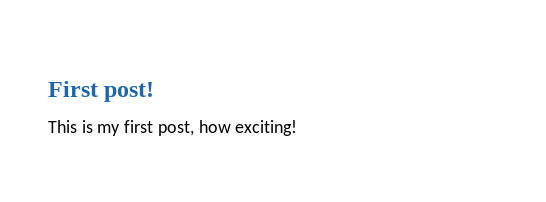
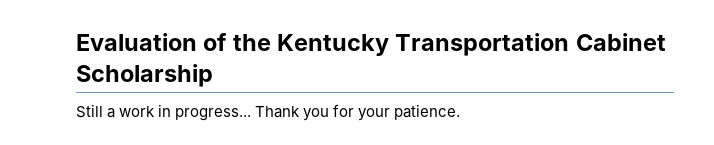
- First post!
- This is my first post, how exciting!
+ Evaluation of the Kentucky Transportation Cabinet Scholarship
+ Still a work in progress... Thank you for your patience.

